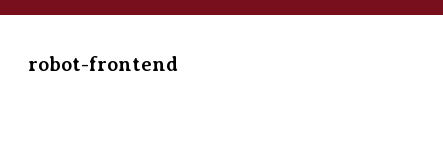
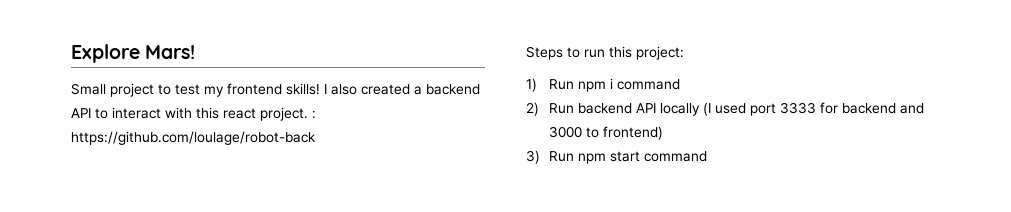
- robot-frontend
+ Explore Mars!
+ Small project to test my frontend skills! I also created a backend API to interact with this react project. : https://github.com/loulage/robot-back
+ Steps to run this project:
+ 1) Run npm i command
+ 2) Run backend API locally (I used port 3333 for backend and 3000 to frontend)
+ 3) Run npm start command

